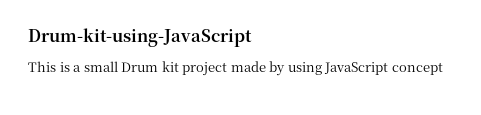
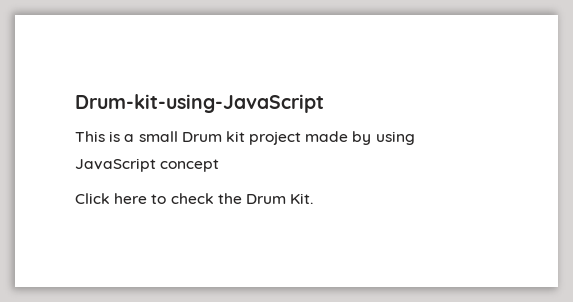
+ Click here to check the Drum Kit.

